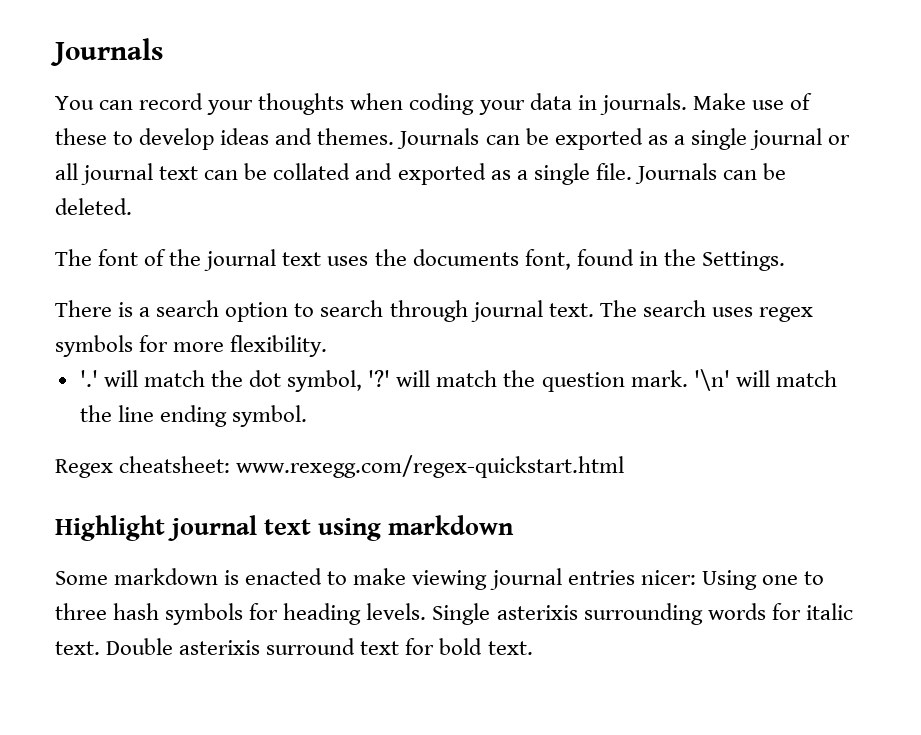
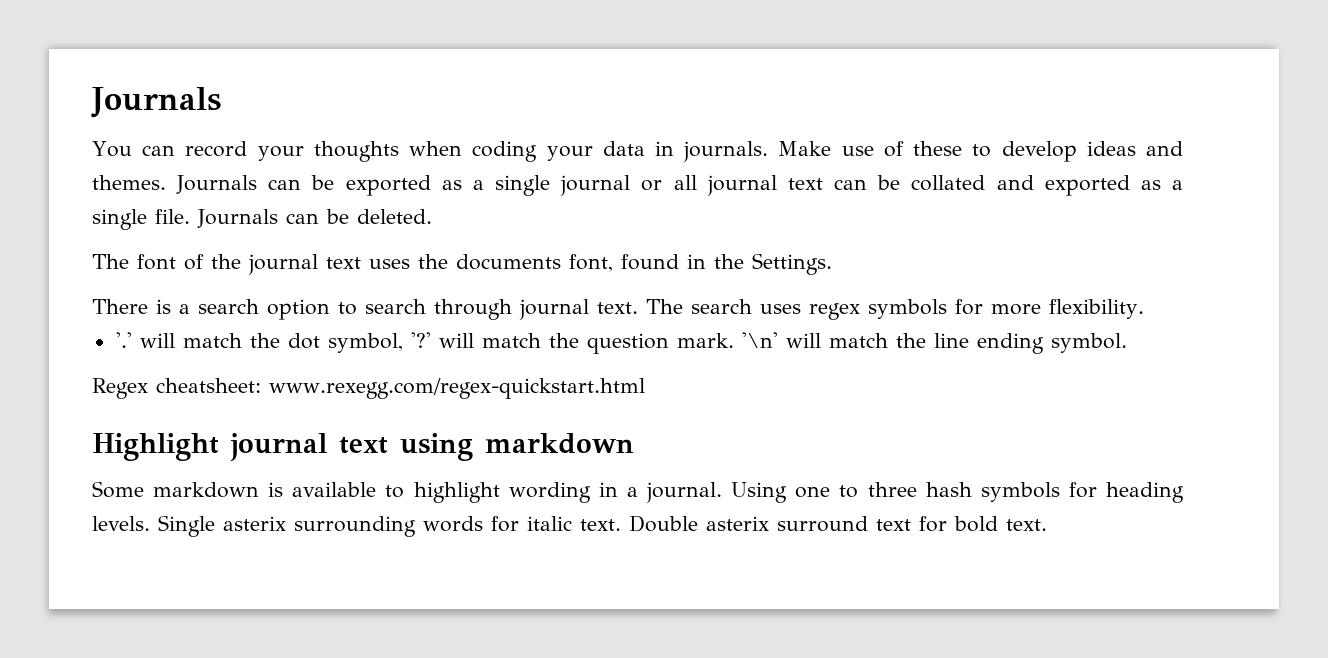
- Some markdown is enacted to make viewing journal entries nicer: Using one to three hash symbols for heading levels.
+ Some markdown is available to highlight wording in a journal. Using one to three hash symbols for heading levels.
- Single asterixis surrounding words for italic text.
+ Single asterix surrounding words for italic text.
- Double asterixis surround text for bold text.
+ Double asterix surround text for bold text.

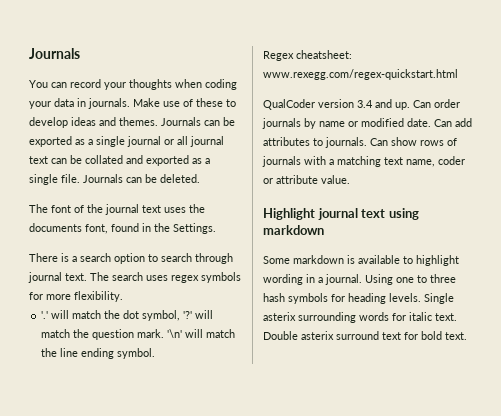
+ QualCoder version 3.4 and up. Can order journals by name or modified date. Can add attributes to journals. Can show rows of journals with a matching text name, coder or attribute value.

